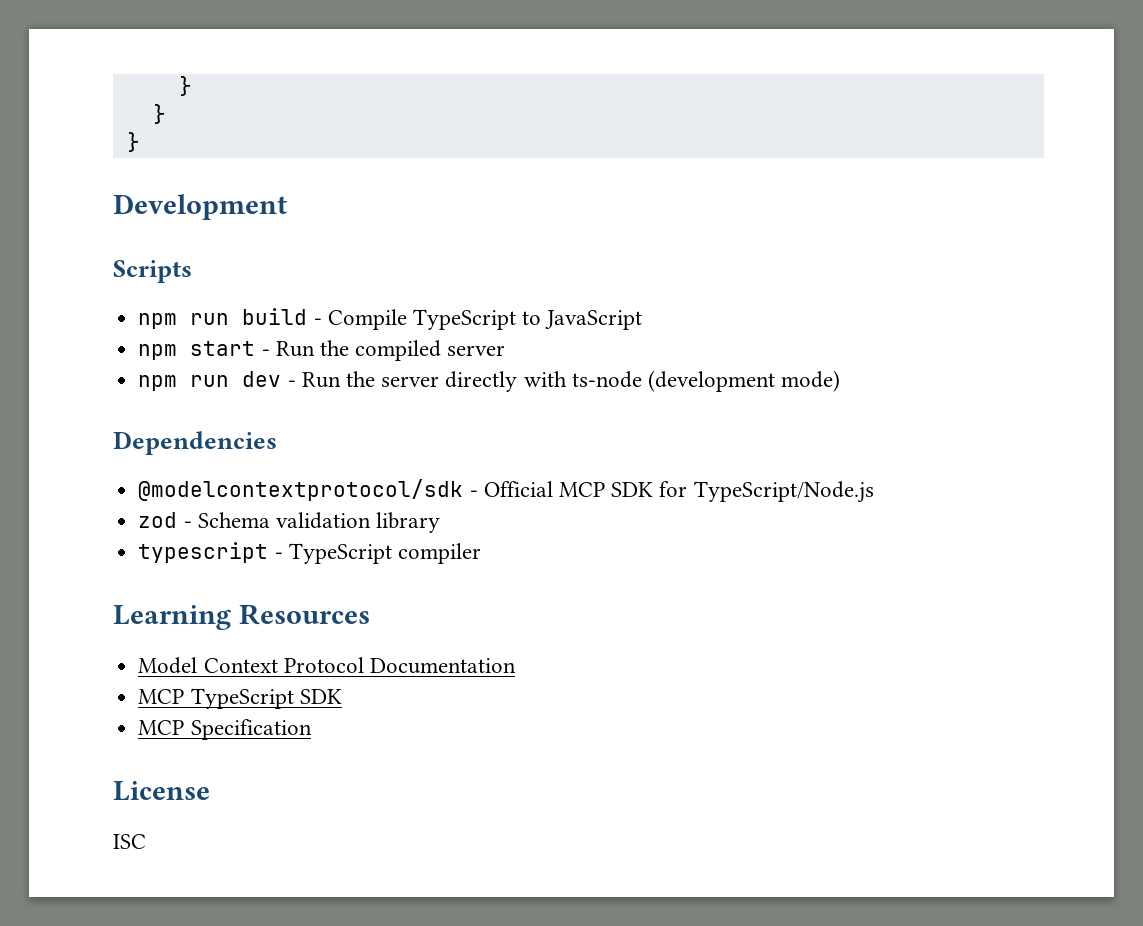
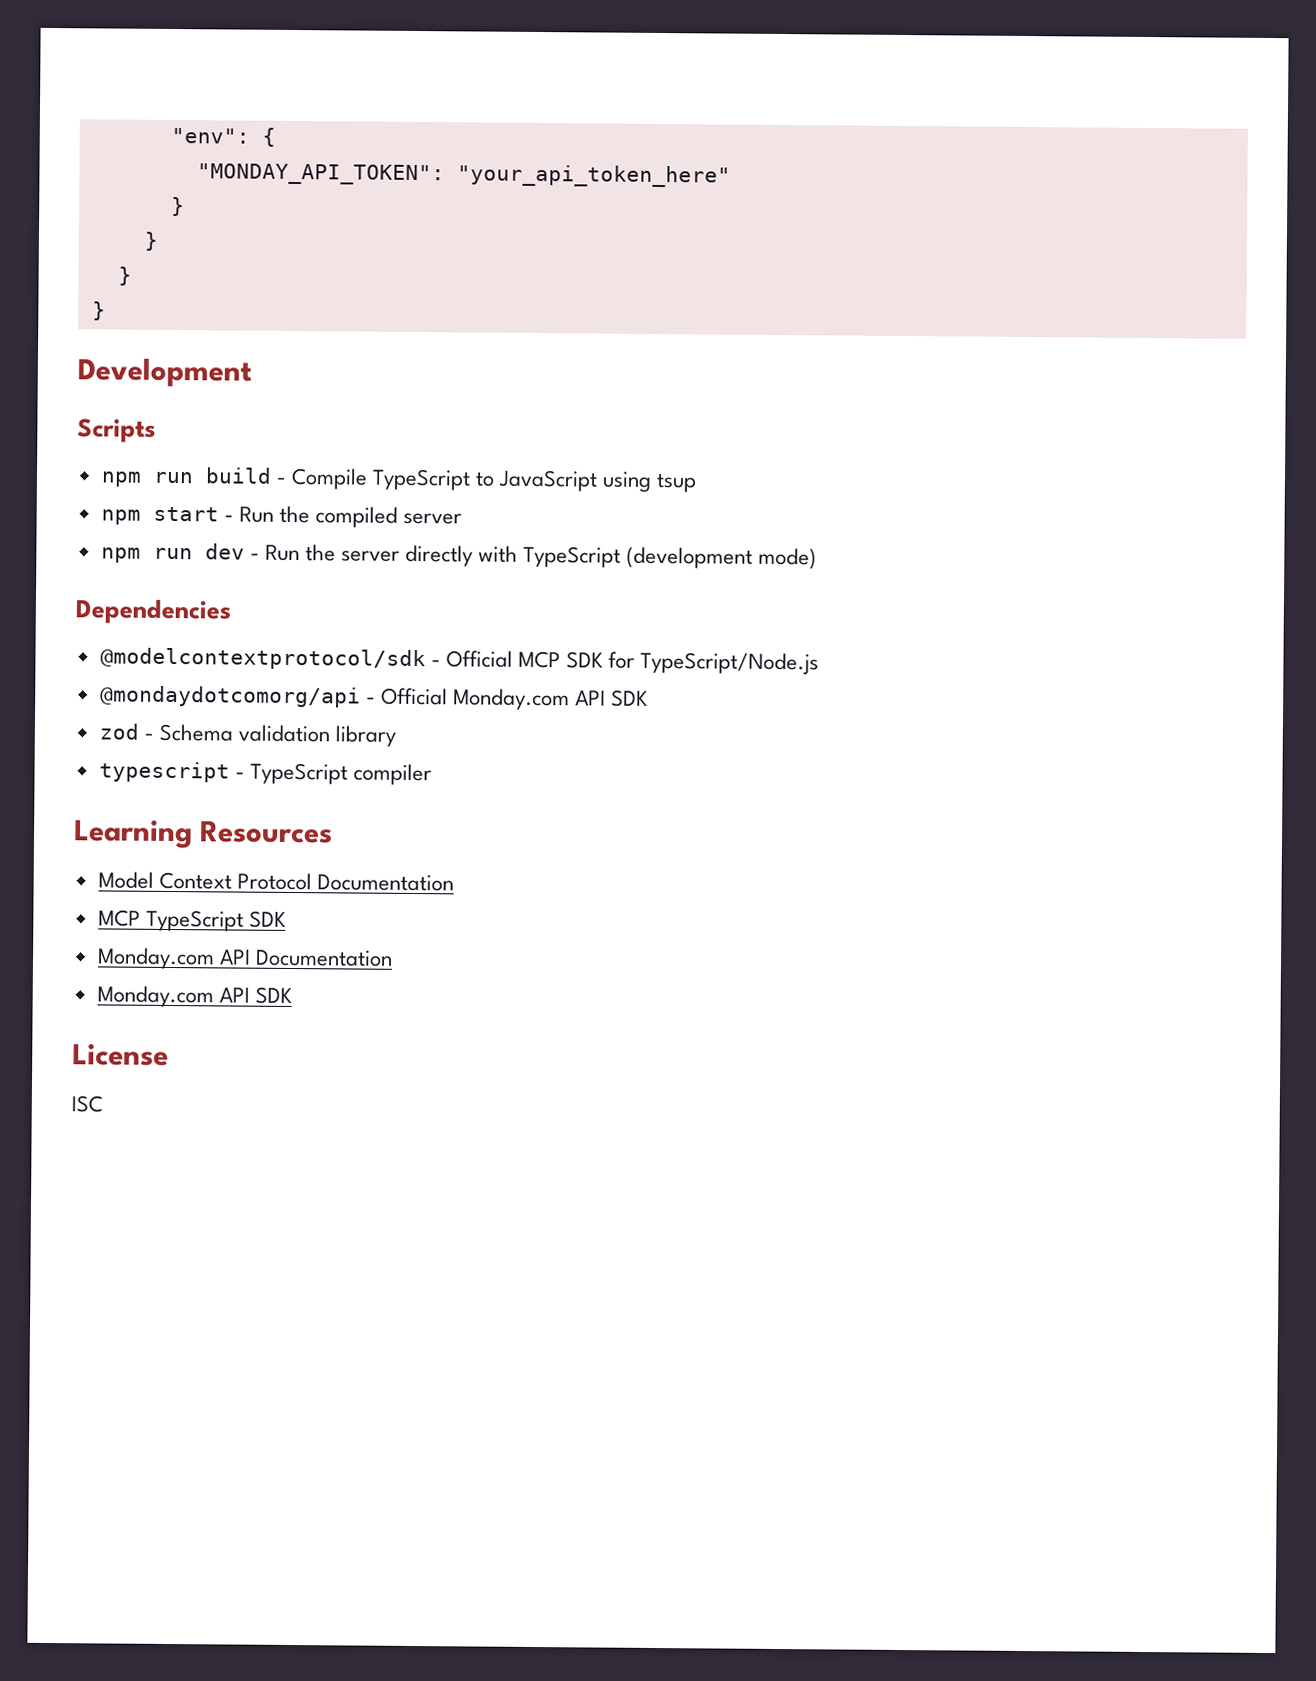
+ "env": {
+ "MONDAY_API_TOKEN": "your_api_token_here"
+ }
- npm run build - Compile TypeScript to JavaScript
+ npm run build - Compile TypeScript to JavaScript using tsup
- npm run dev - Run the server directly with ts-node (development mode)
+ npm run dev - Run the server directly with TypeScript (development mode)
+ @mondaydotcomorg/api - Official Monday.com API SDK
- MCP Specification
+ Monday.com API Documentation
+ Monday.com API SDK

